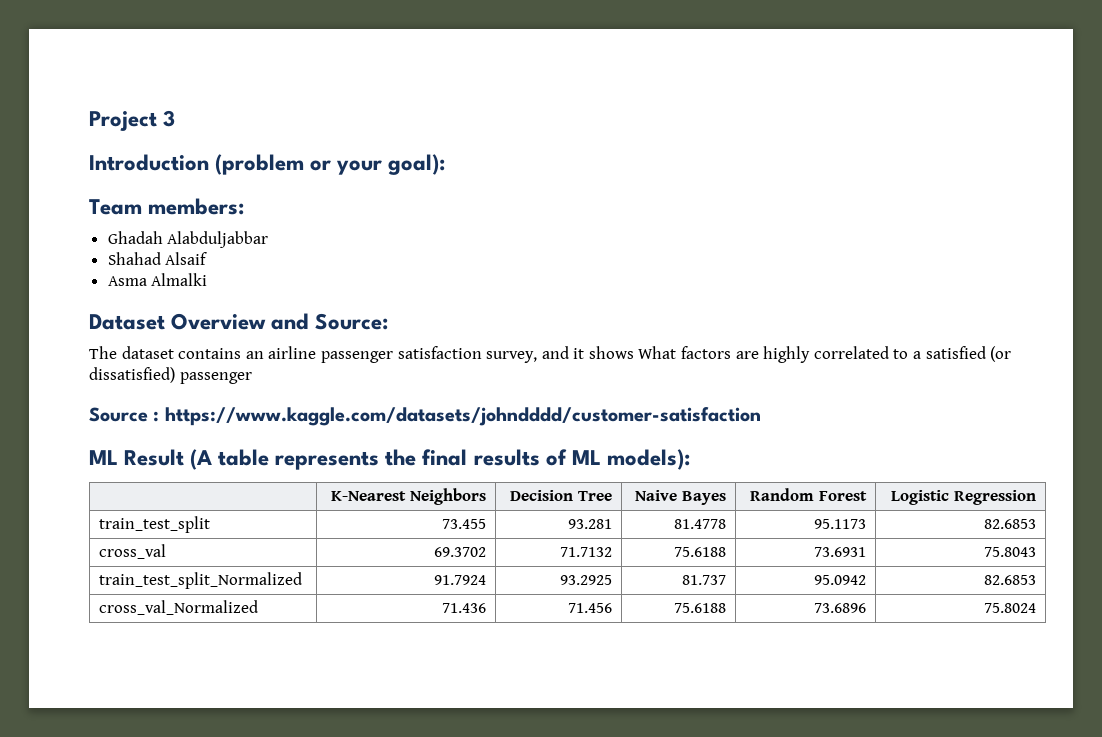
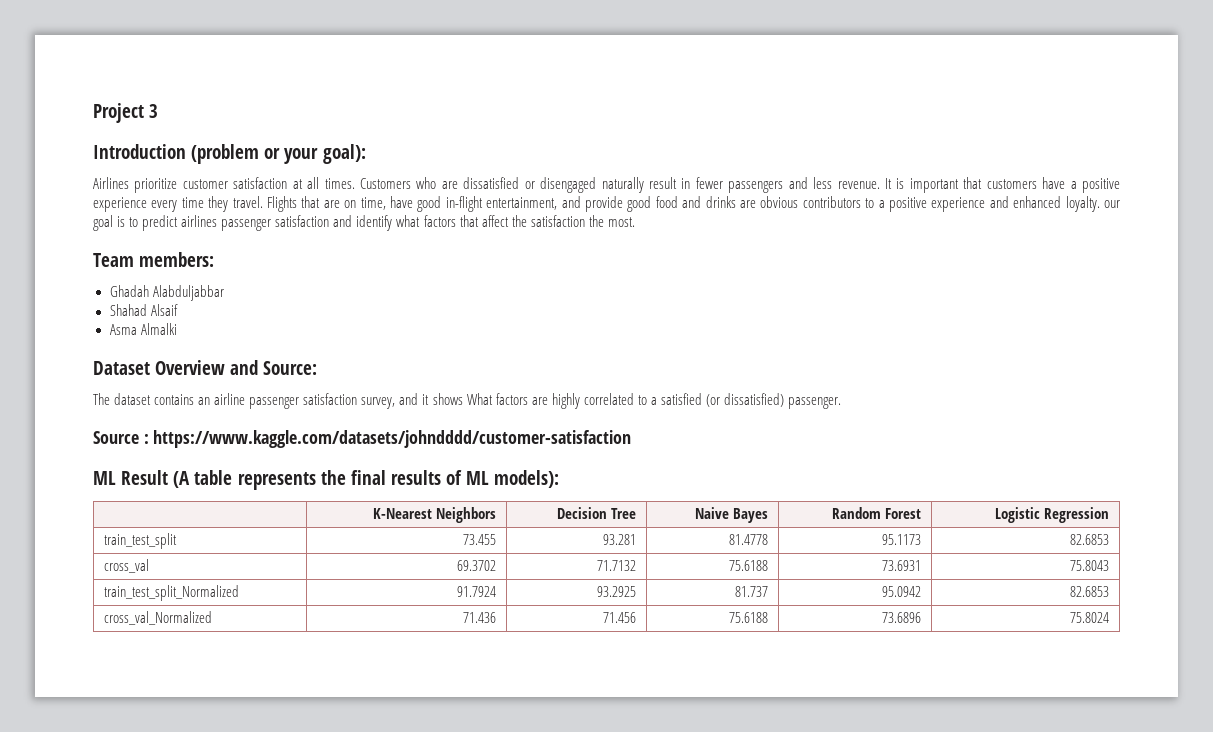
+ Airlines prioritize customer satisfaction at all times. Customers who are dissatisfied or disengaged naturally result in fewer passengers and less revenue. It is important that customers have a positive experience every time they travel. Flights that are on time, have good in-flight entertainment, and provide good food and drinks are obvious contributors to a positive experience and enhanced loyalty. our goal is to predict airlines passenger satisfaction and identify what factors that affect the satisfaction the most.
- The dataset contains an airline passenger satisfaction survey, and it shows What factors are highly correlated to a satisfied (or dissatisfied) passenger
+ The dataset contains an airline passenger satisfaction survey, and it shows What factors are highly correlated to a satisfied (or dissatisfied) passenger.

